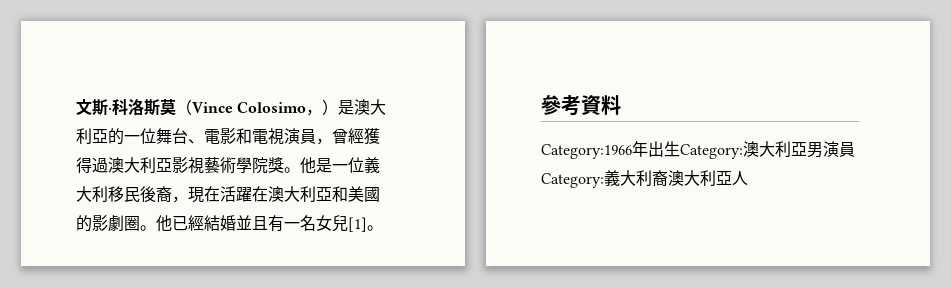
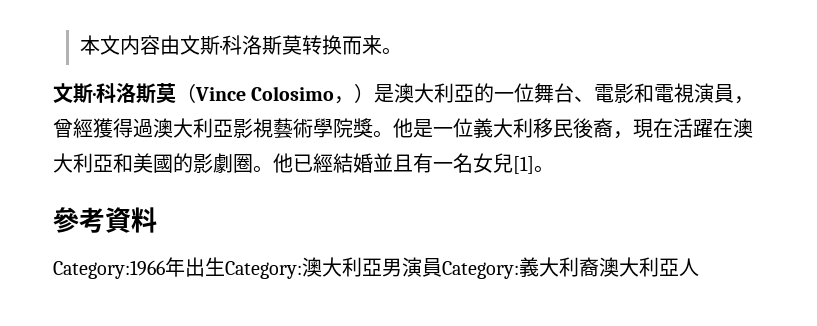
+ 本文内容由文斯·科洛斯莫转换而来。

